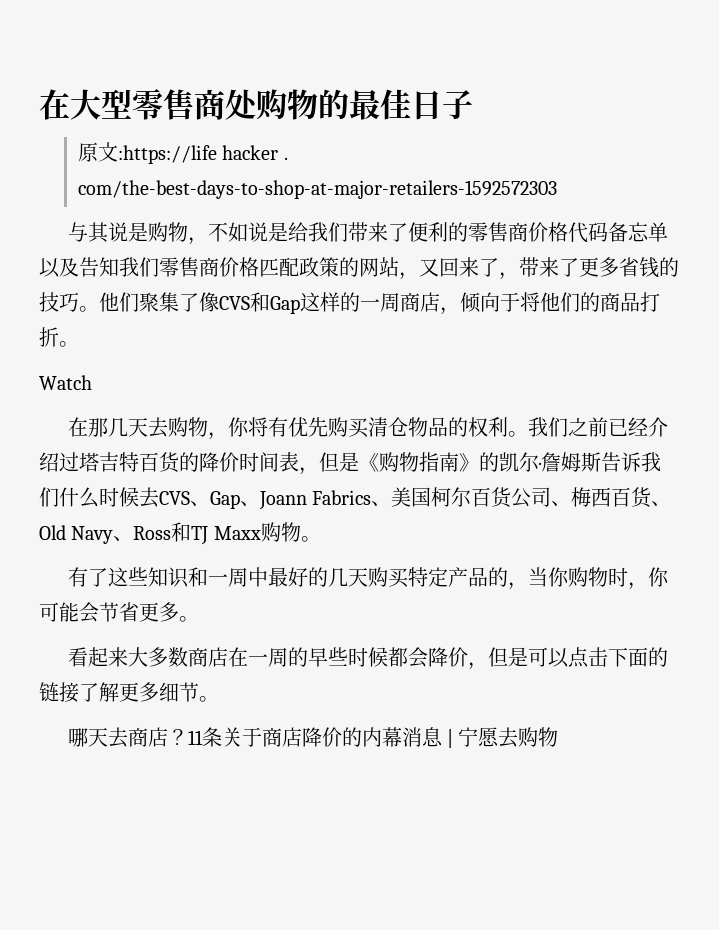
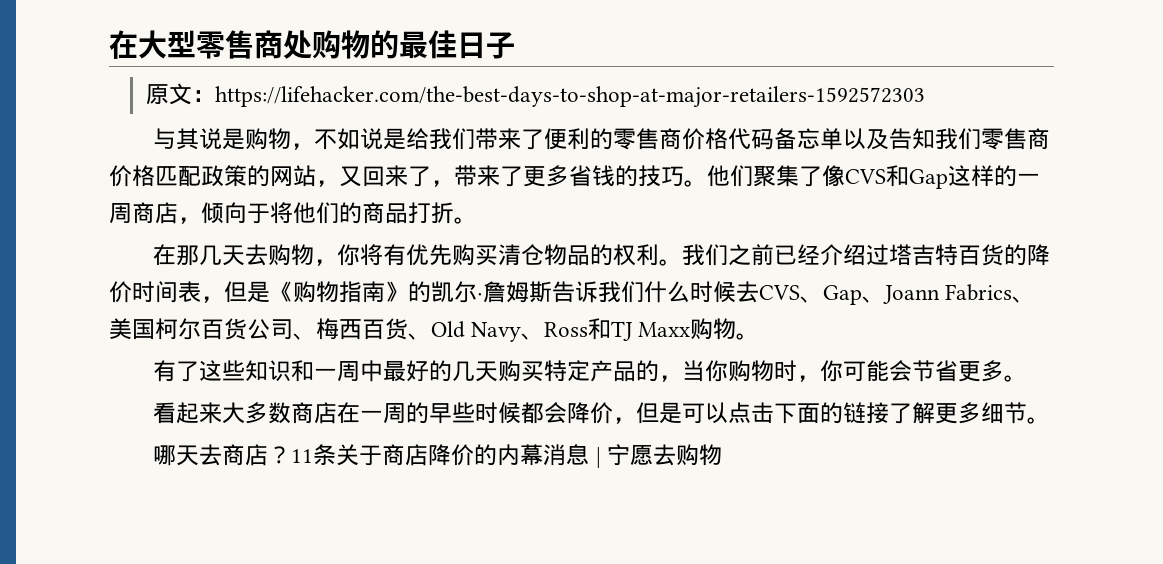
- 原文:https://life hacker . com/the-best-days-to-shop-at-major-retailers-1592572303
+ 原文：https://lifehacker.com/the-best-days-to-shop-at-major-retailers-1592572303
- Watch

